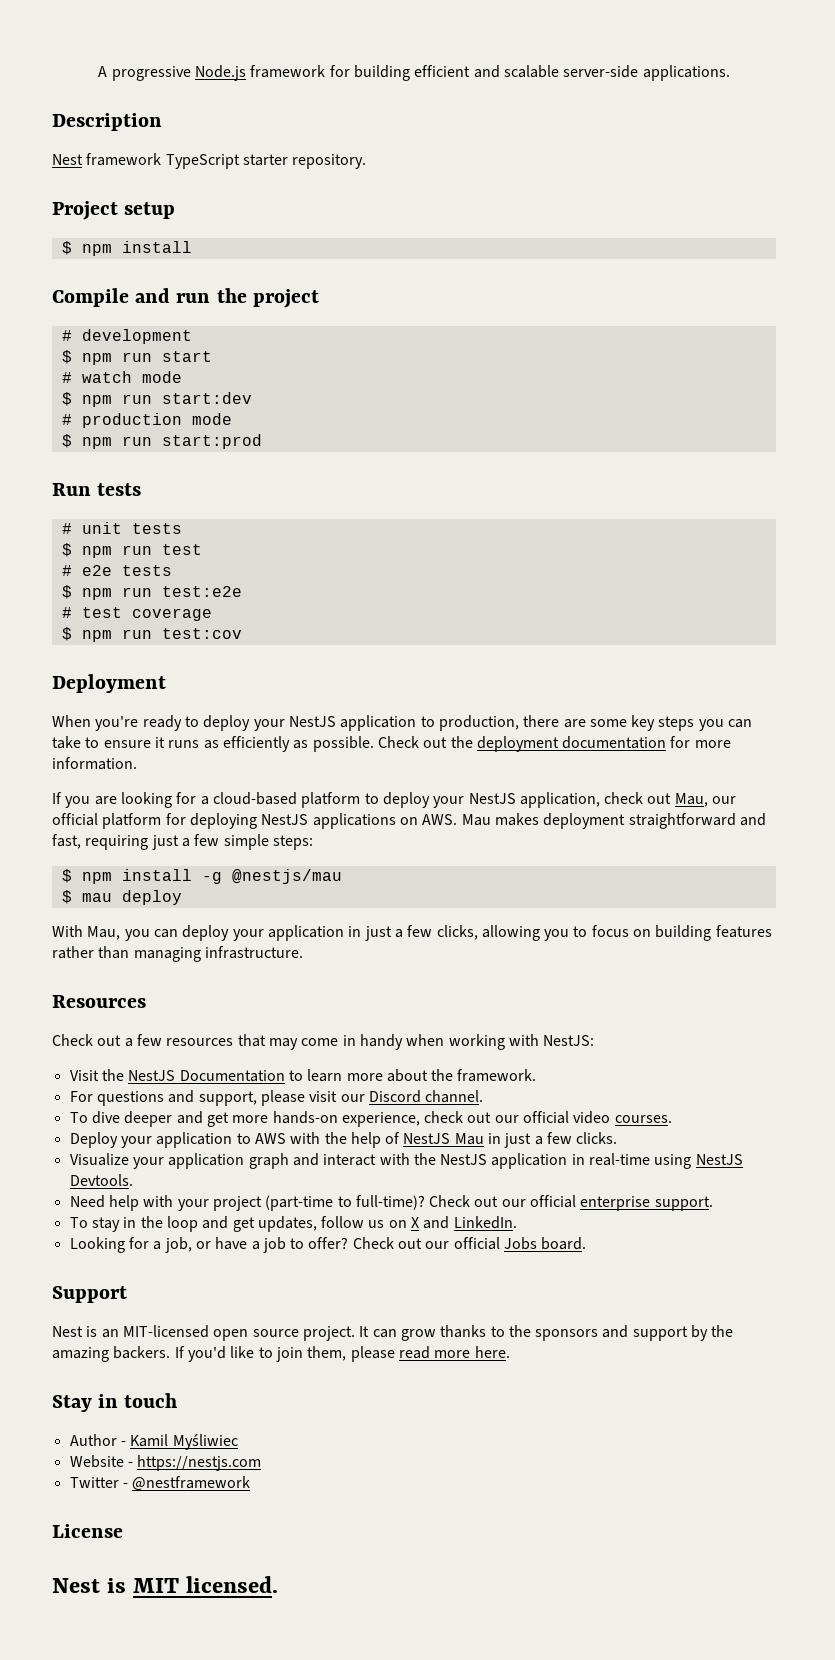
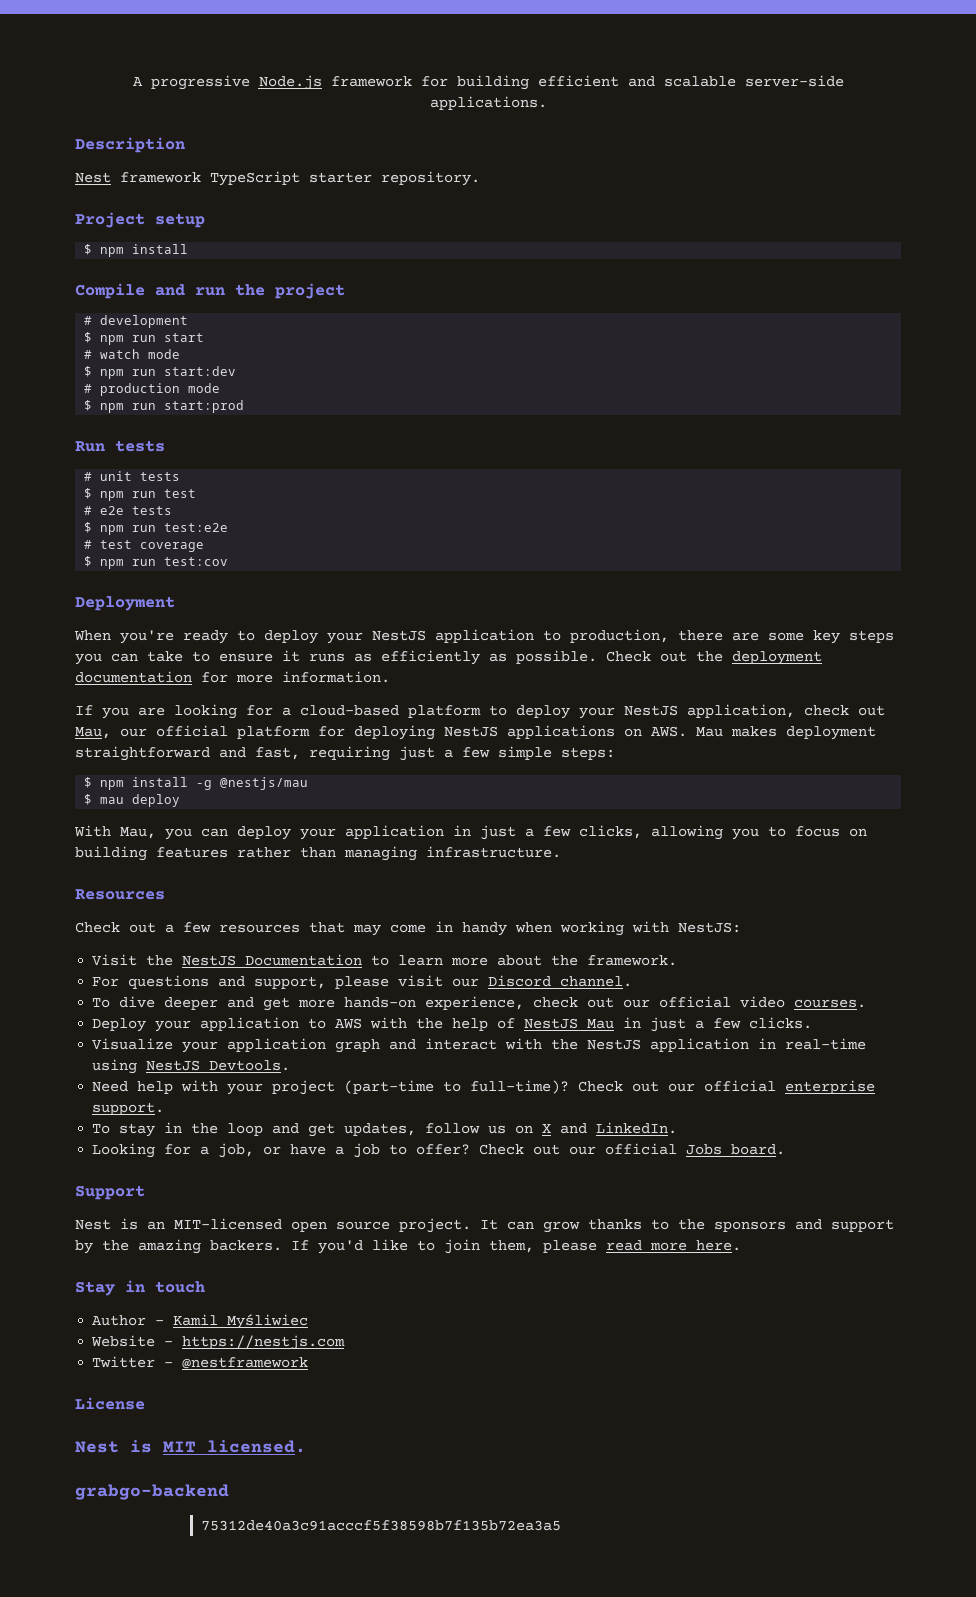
+ grabgo-backend
+ 75312de40a3c91acccf5f38598b7f135b72ea3a5

